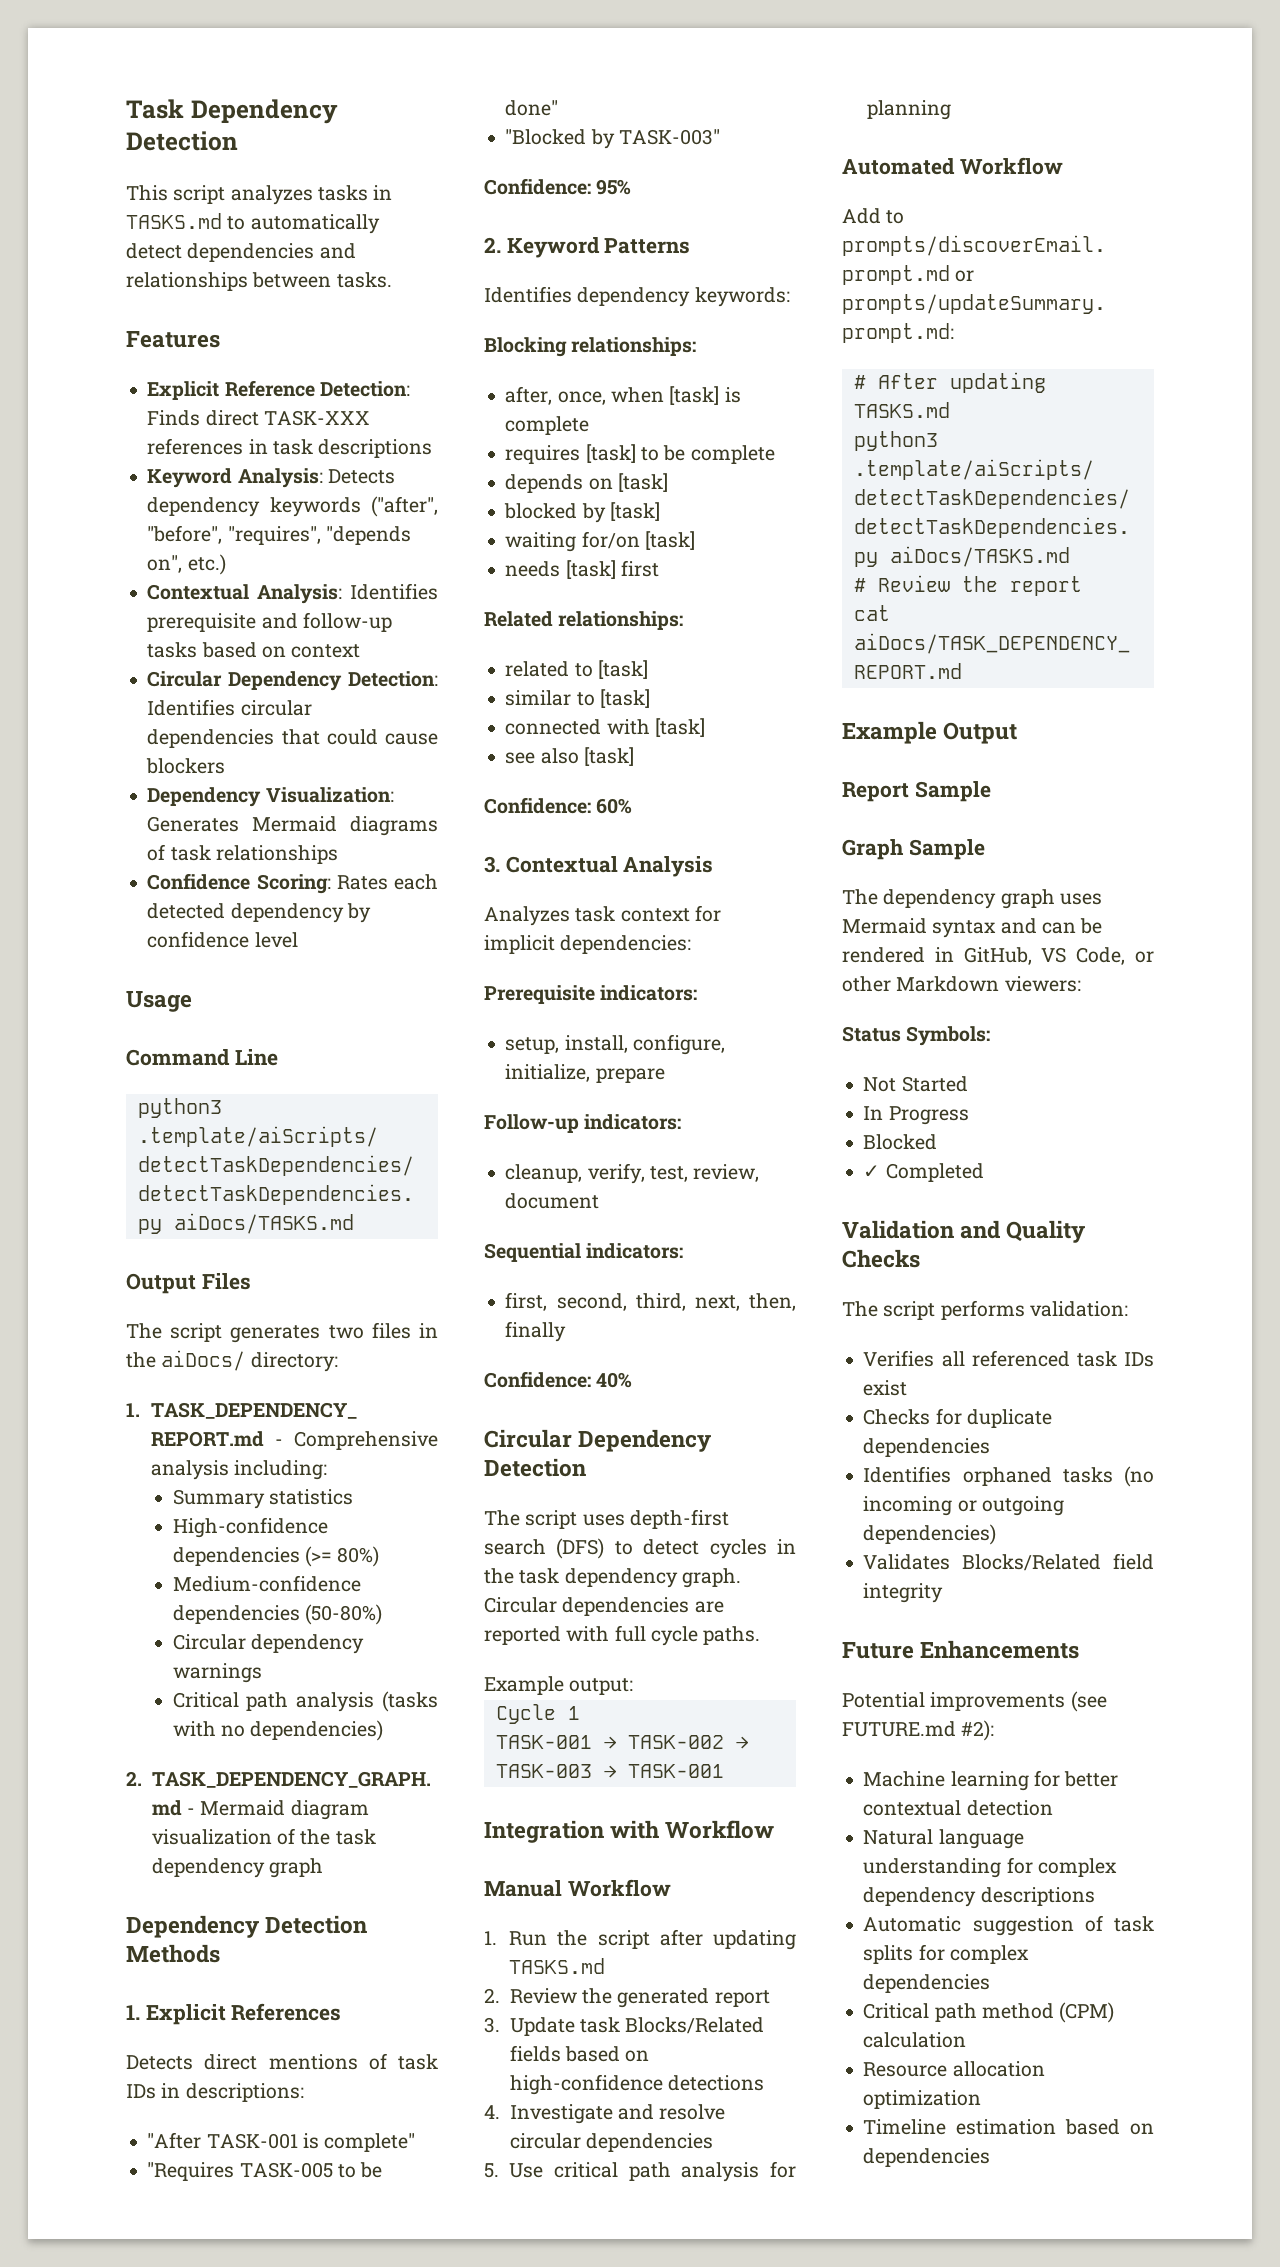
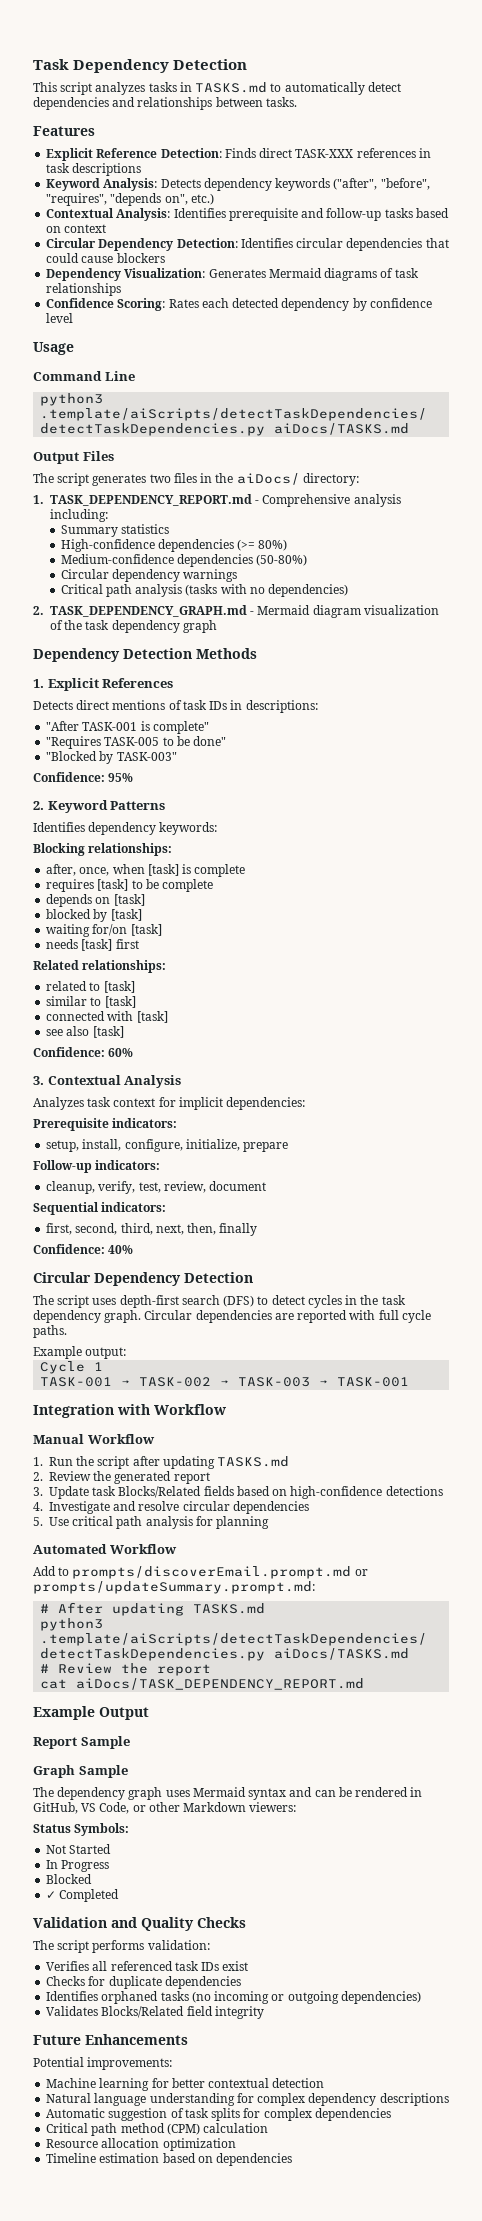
- Potential improvements (see FUTURE.md #2):
+ Potential improvements:

